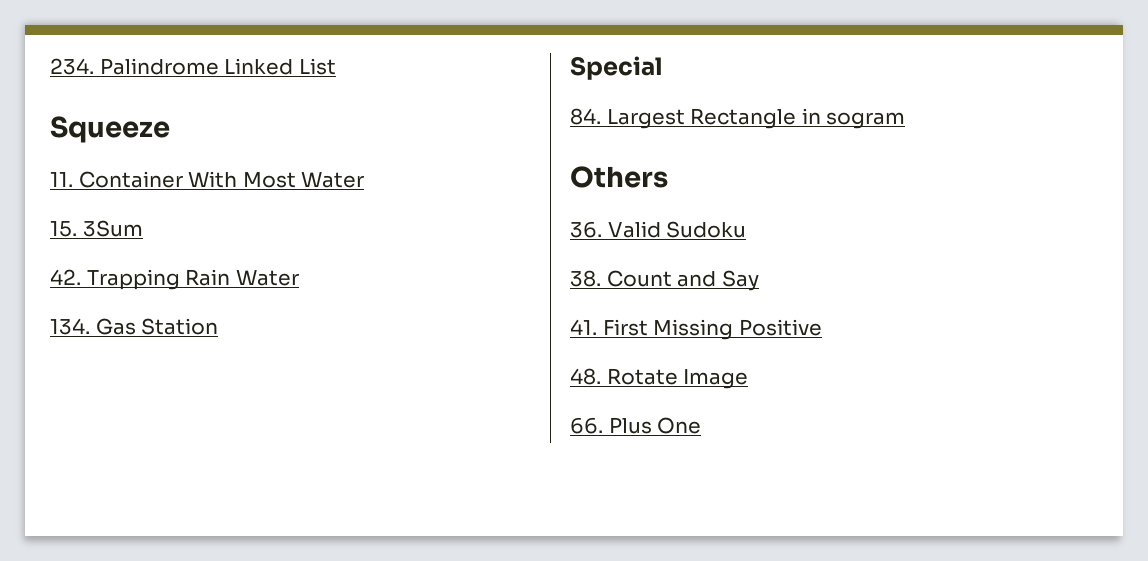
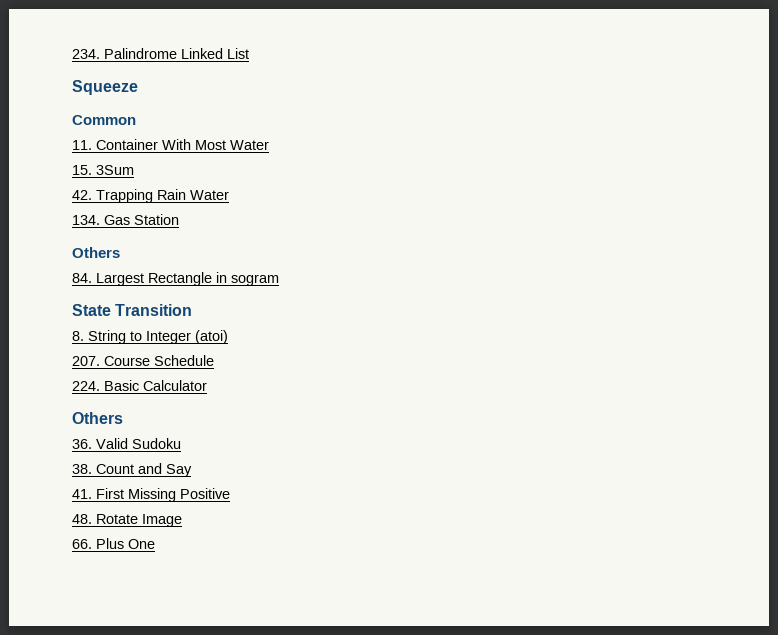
+ Common
  134. Gas Station
- Special
+ Others
+ State Transition
+ 8. String to Integer (atoi)
+ 207. Course Schedule
+ 224. Basic Calculator

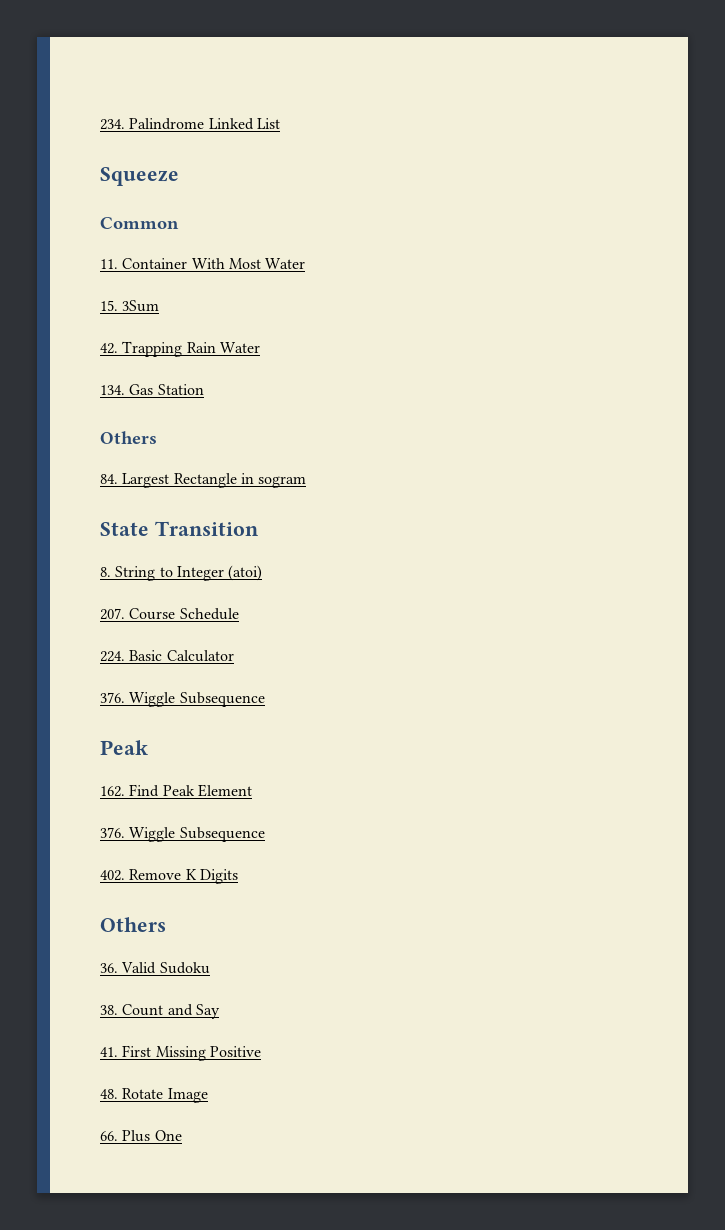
  224. Basic Calculator
+ 376. Wiggle Subsequence
+ Peak
+ 162. Find Peak Element
+ 376. Wiggle Subsequence
+ 402. Remove K Digits

